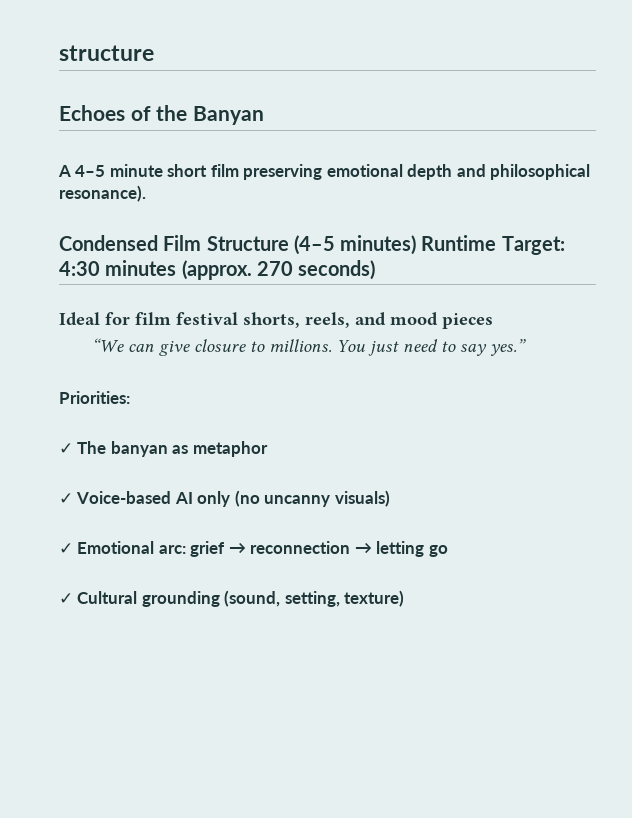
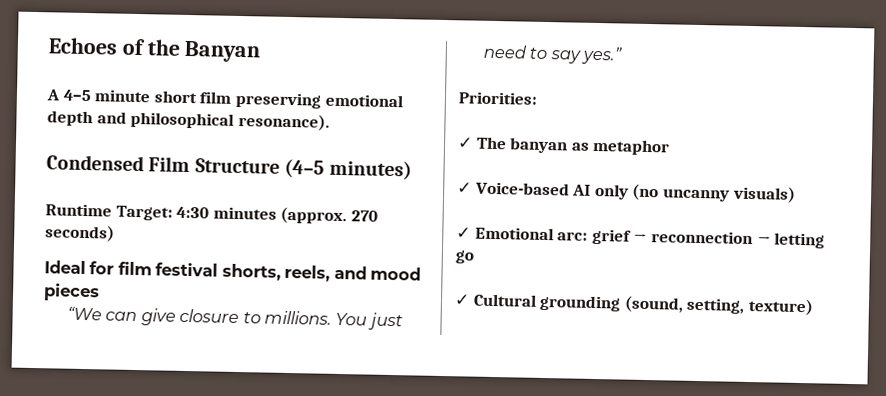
- structure
- Condensed Film Structure (4–5 minutes) Runtime Target: 4:30 minutes (approx. 270 seconds)
+ Condensed Film Structure (4–5 minutes)
+ Runtime Target: 4:30 minutes (approx. 270 seconds)

